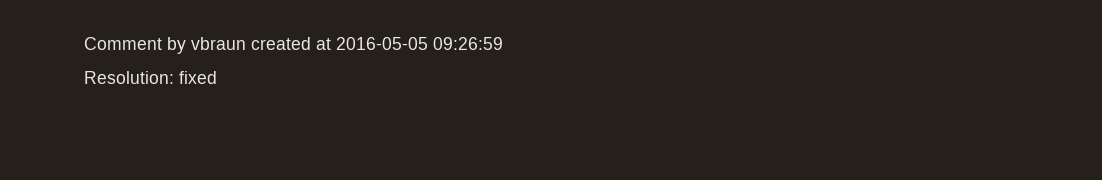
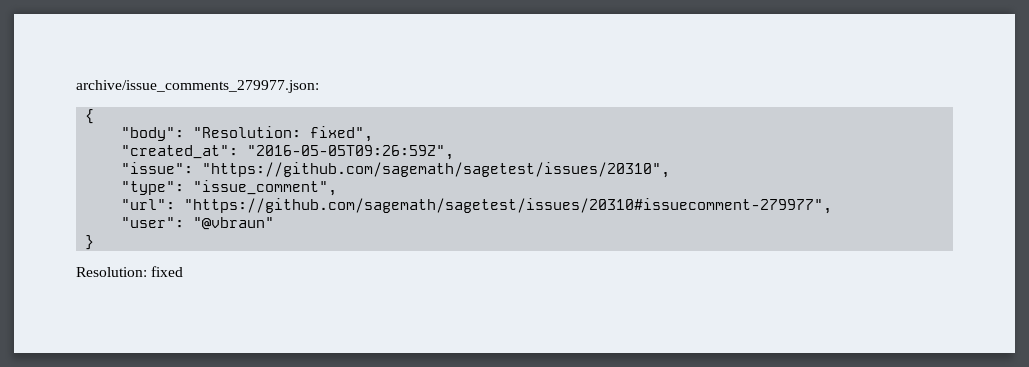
- Comment by vbraun created at 2016-05-05 09:26:59
+ archive/issue_comments_279977.json:
+ {
+ "body": "Resolution: fixed",
+ "created_at": "2016-05-05T09:26:59Z",
+ "issue": "https://github.com/sagemath/sagetest/issues/20310",
+ "type": "issue_comment",
+ "url": "https://github.com/sagemath/sagetest/issues/20310#issuecomment-279977",
+ "user": "@vbraun"
+ }

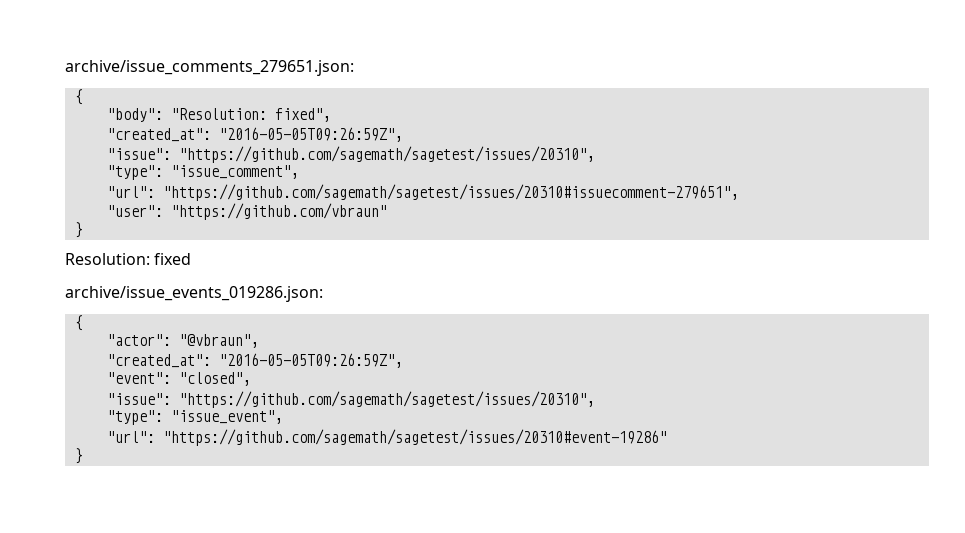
- archive/issue_comments_279977.json:
+ archive/issue_comments_279651.json:
- "url": "https://github.com/sagemath/sagetest/issues/20310#issuecomment-279977",
+ "url": "https://github.com/sagemath/sagetest/issues/20310#issuecomment-279651",
- "user": "@vbraun"
+ "user": "https://github.com/vbraun"
+ archive/issue_events_019286.json:
+ {
+ "actor": "@vbraun",
+ "created_at": "2016-05-05T09:26:59Z",
+ "event": "closed",
+ "issue": "https://github.com/sagemath/sagetest/issues/20310",
+ "type": "issue_event",
+ "url": "https://github.com/sagemath/sagetest/issues/20310#event-19286"
+ }

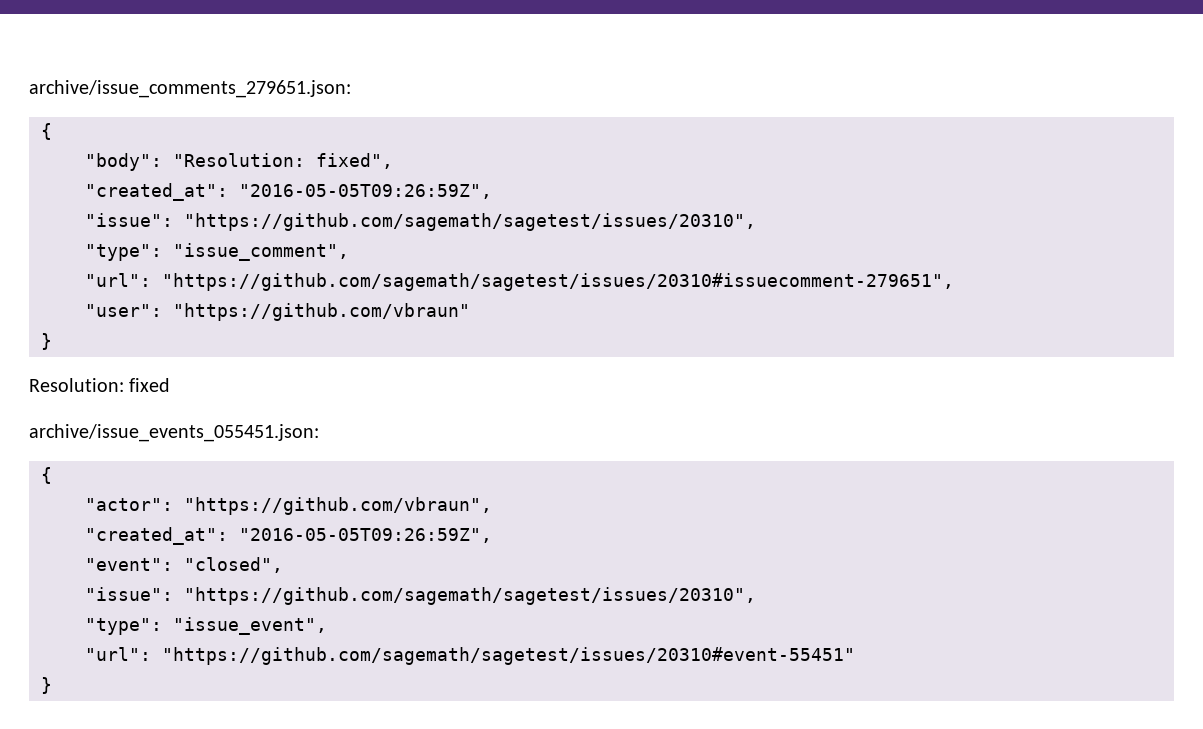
- archive/issue_events_019286.json:
+ archive/issue_events_055451.json:
- "actor": "@vbraun",
+ "actor": "https://github.com/vbraun",
- "url": "https://github.com/sagemath/sagetest/issues/20310#event-19286"
+ "url": "https://github.com/sagemath/sagetest/issues/20310#event-55451"

